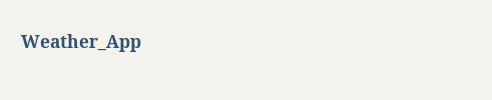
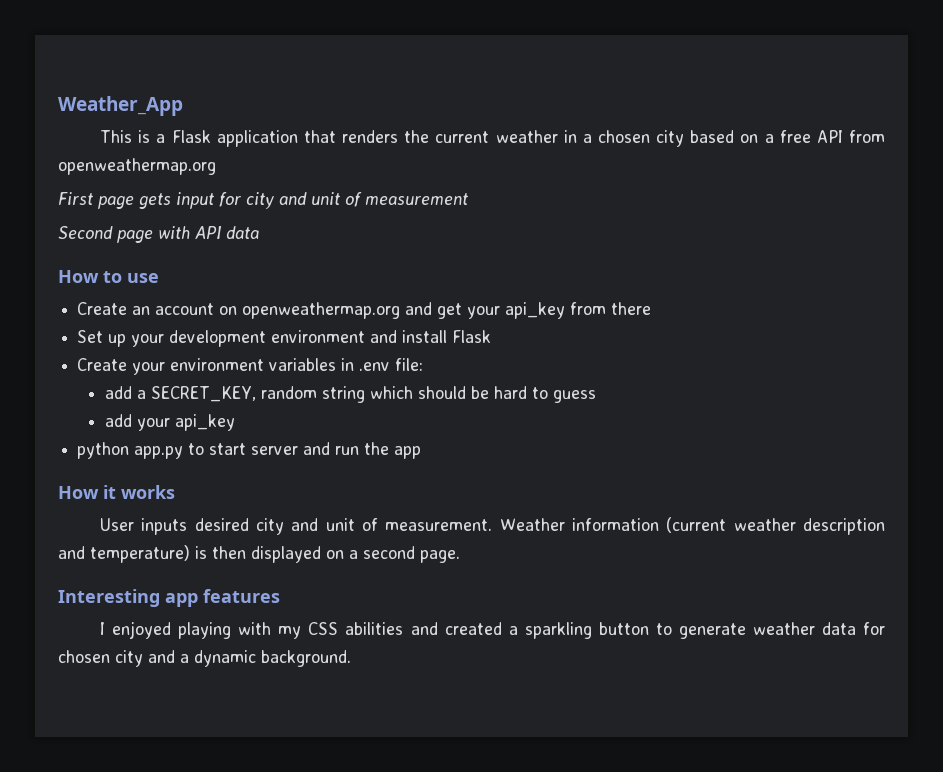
+ This is a Flask application that renders the current weather in a chosen city based on a free API from openweathermap.org
+ First page gets input for city and unit of measurement
+ Second page with API data
+ How to use
+ Create an account on openweathermap.org and get your api_key from there
+ Set up your development environment and install Flask
+ Create your environment variables in .env file:
+ add a SECRET_KEY, random string which should be hard to guess
+ add your api_key
+ python app.py to start server and run the app
+ How it works
+ User inputs desired city and unit of measurement. Weather information (current weather description and temperature) is then displayed on a second page.
+ Interesting app features
+ I enjoyed playing with my CSS abilities and created a sparkling button to generate weather data for chosen city and a dynamic background.

